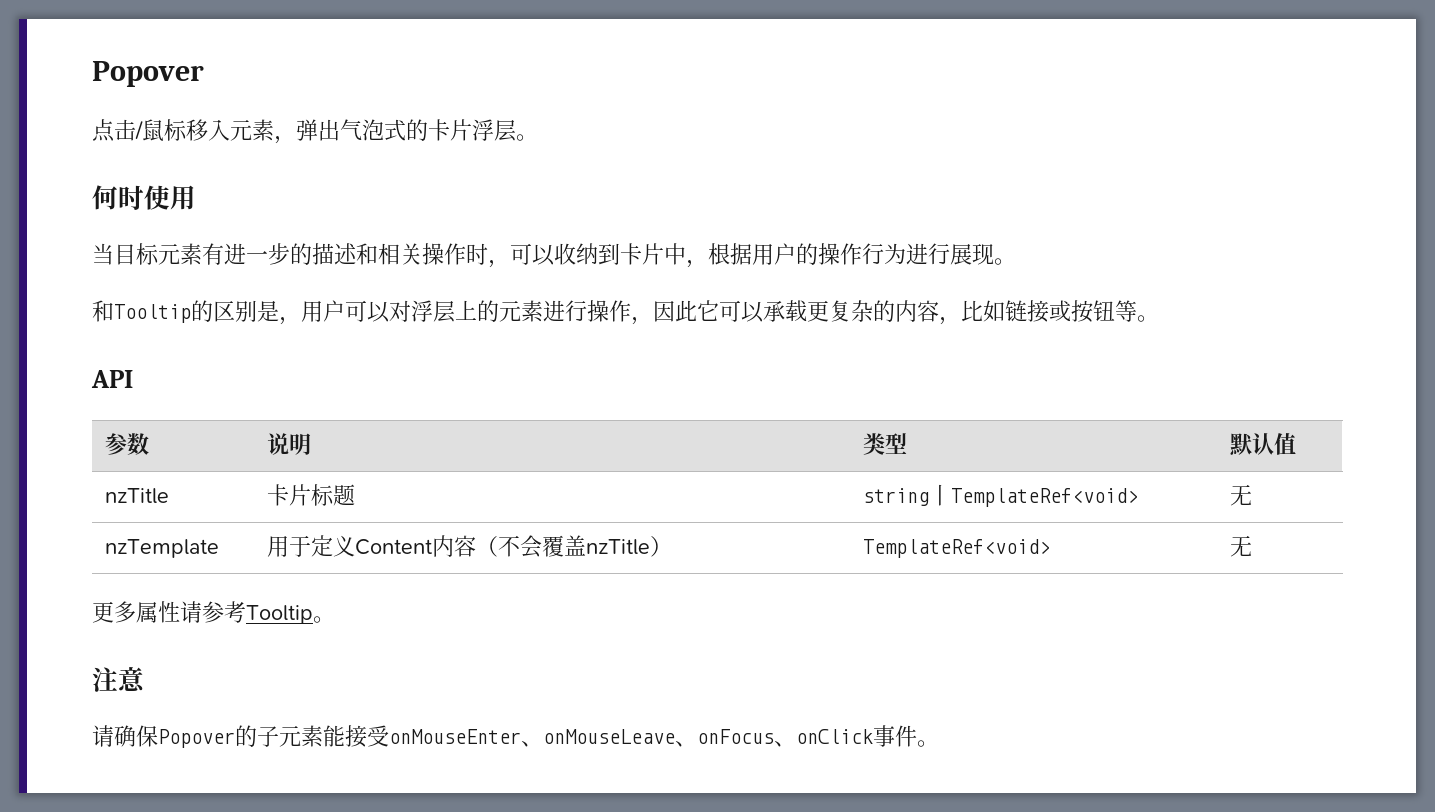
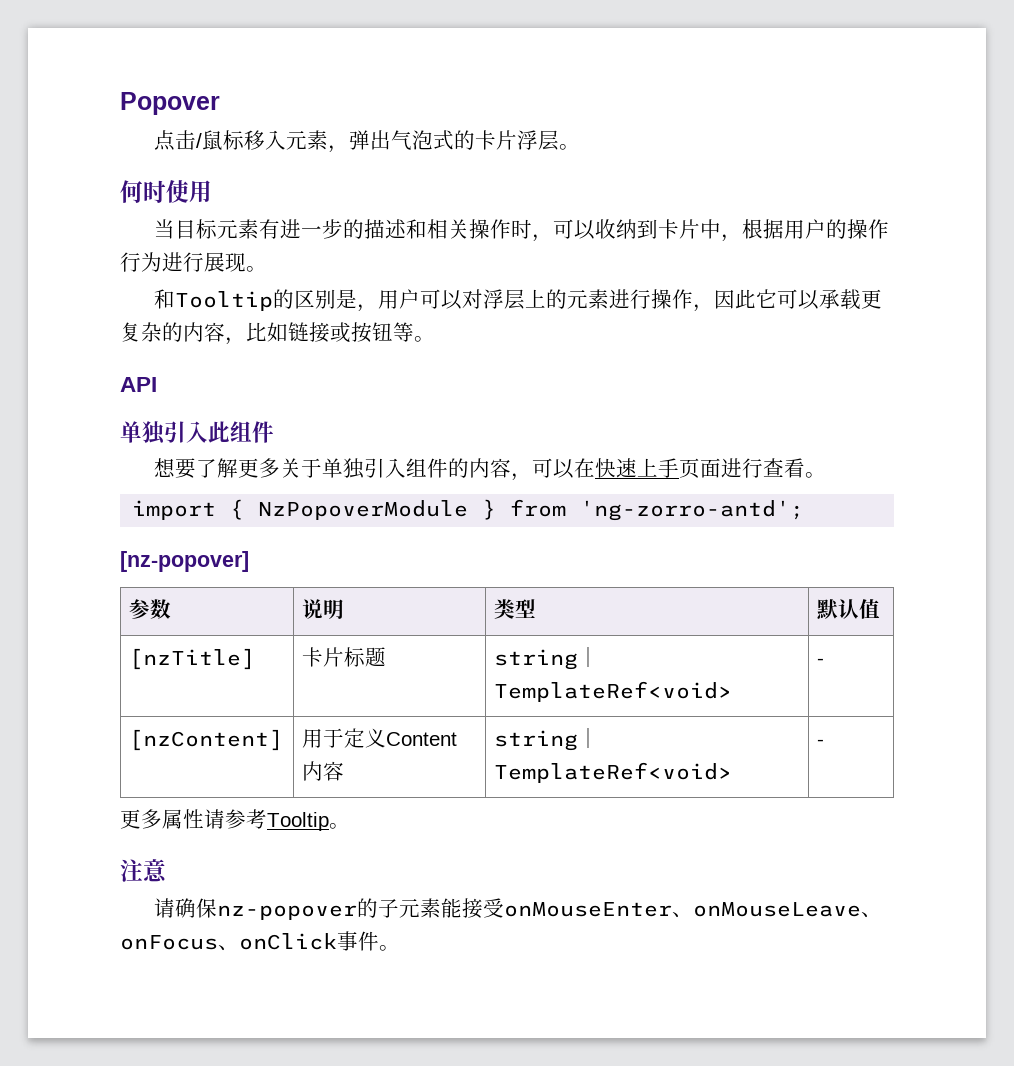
+ 单独引入此组件
+ 想要了解更多关于单独引入组件的内容，可以在快速上手页面进行查看。
+ import { NzPopoverModule } from 'ng-zorro-antd';
+ [nz-popover]
- nzTitle | 卡片标题 | string丨TemplateRef<void> | 无
- nzTemplate | 用于定义Content内容（不会覆盖nzTitle） | TemplateRef<void> | 无
+ [nzTitle] | 卡片标题 | string｜TemplateRef<void> | -
+ [nzContent] | 用于定义Content内容 | string｜TemplateRef<void> | -
- 请确保Popover的子元素能接受onMouseEnter、onMouseLeave、onFocus、onClick事件。
+ 请确保nz-popover的子元素能接受onMouseEnter、onMouseLeave、onFocus、onClick事件。

